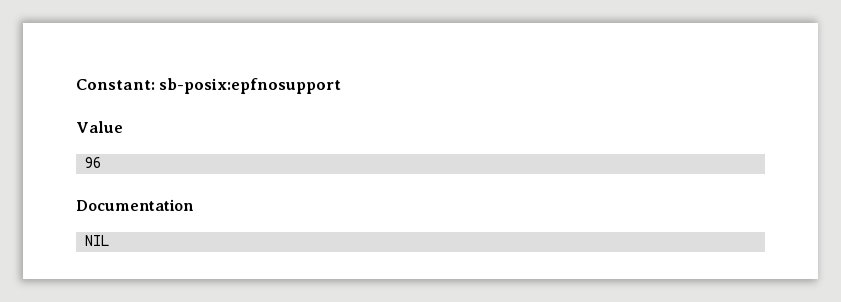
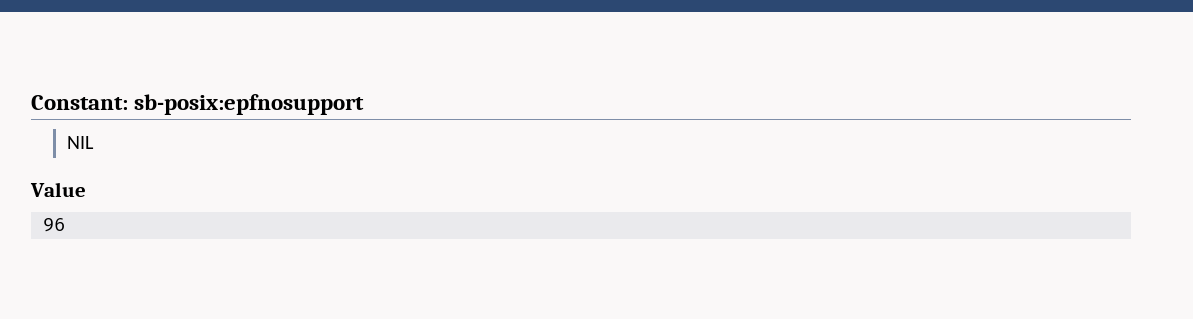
+ NIL
- Documentation
- NIL

